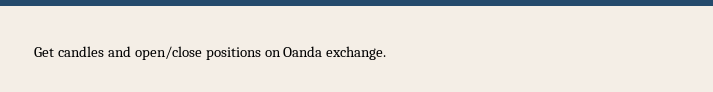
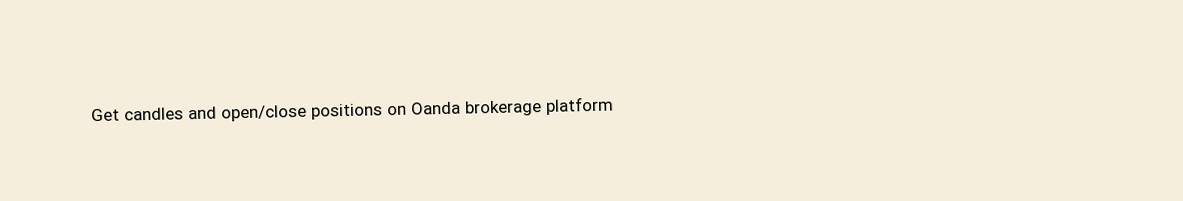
- Get candles and open/close positions on Oanda exchange.
+ Get candles and open/close positions on Oanda brokerage platform

